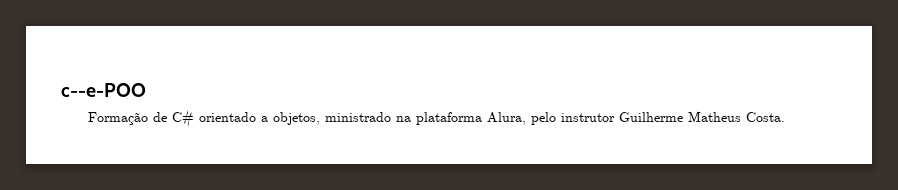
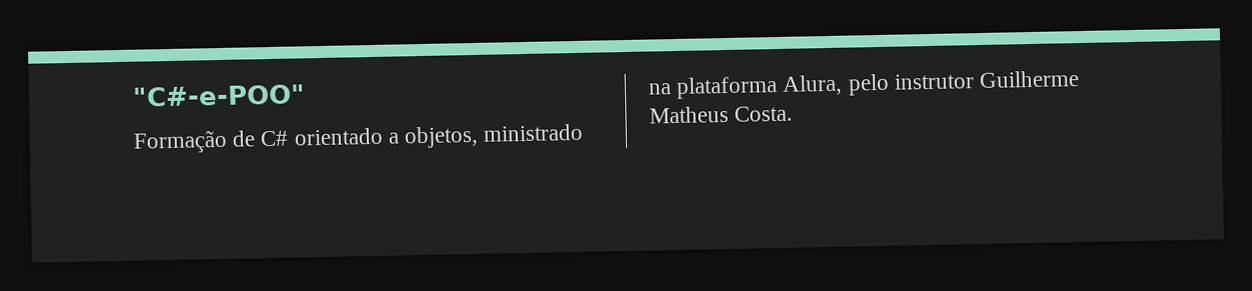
- c--e-POO
+ "C#-e-POO"

